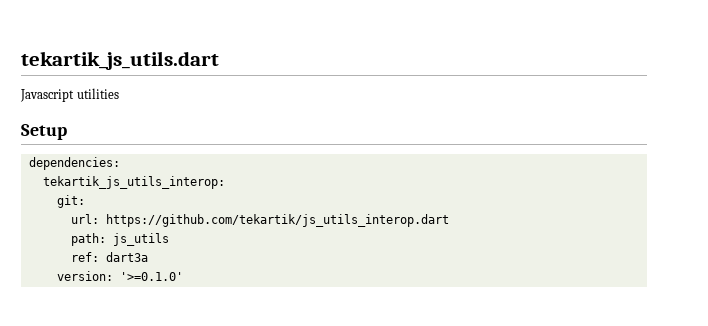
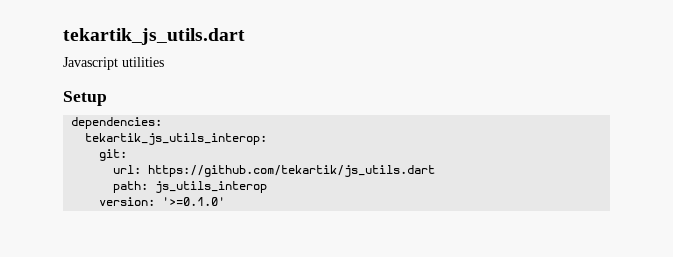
- url: https://github.com/tekartik/js_utils_interop.dart
+ url: https://github.com/tekartik/js_utils.dart
- path: js_utils
- ref: dart3a
+ path: js_utils_interop

